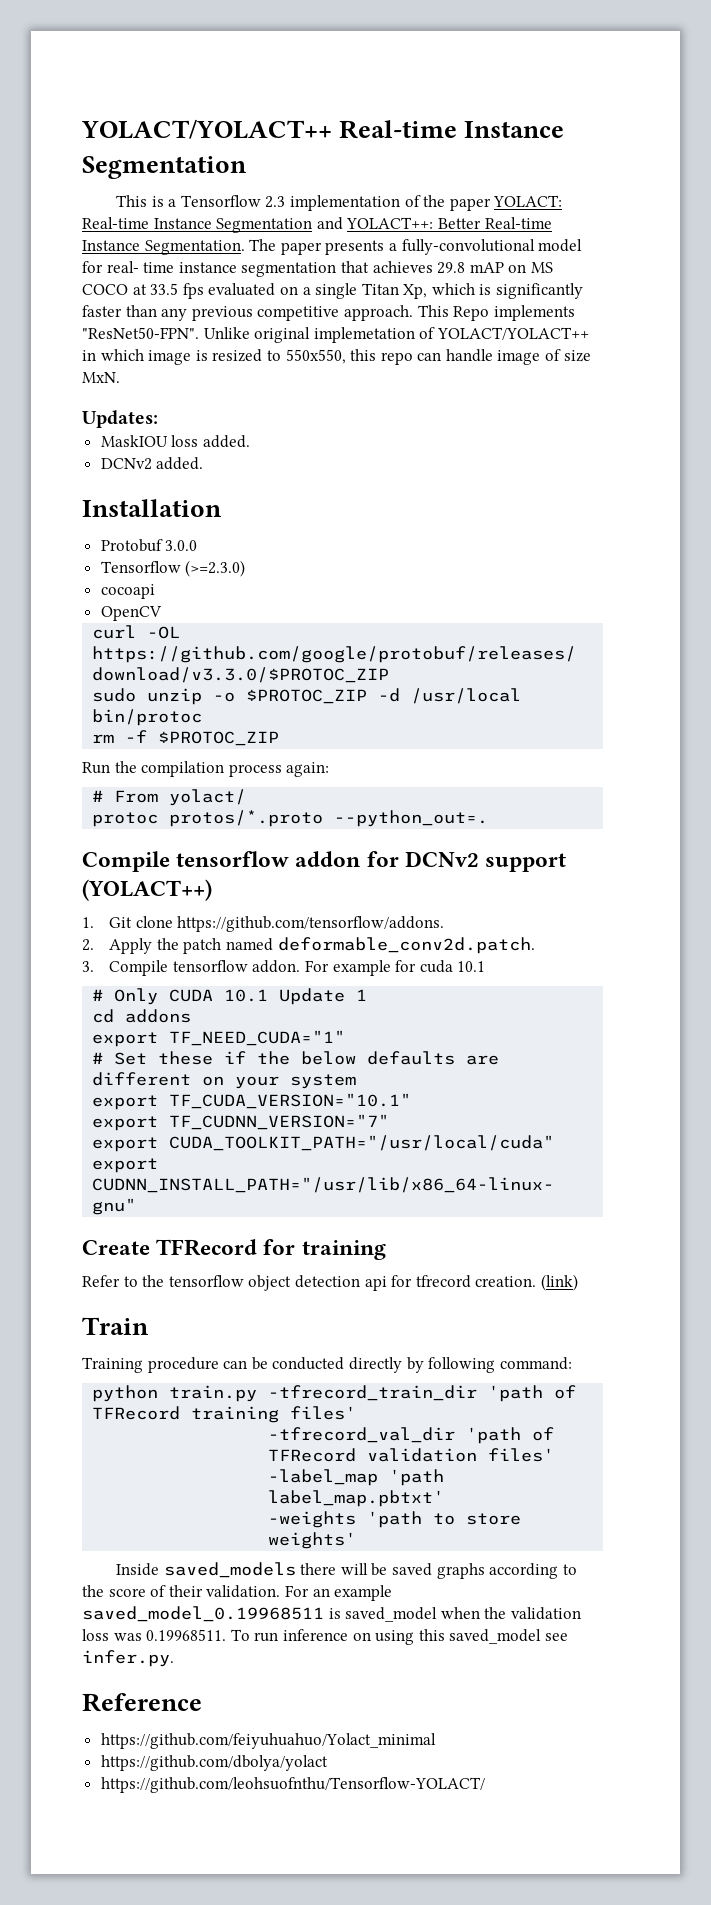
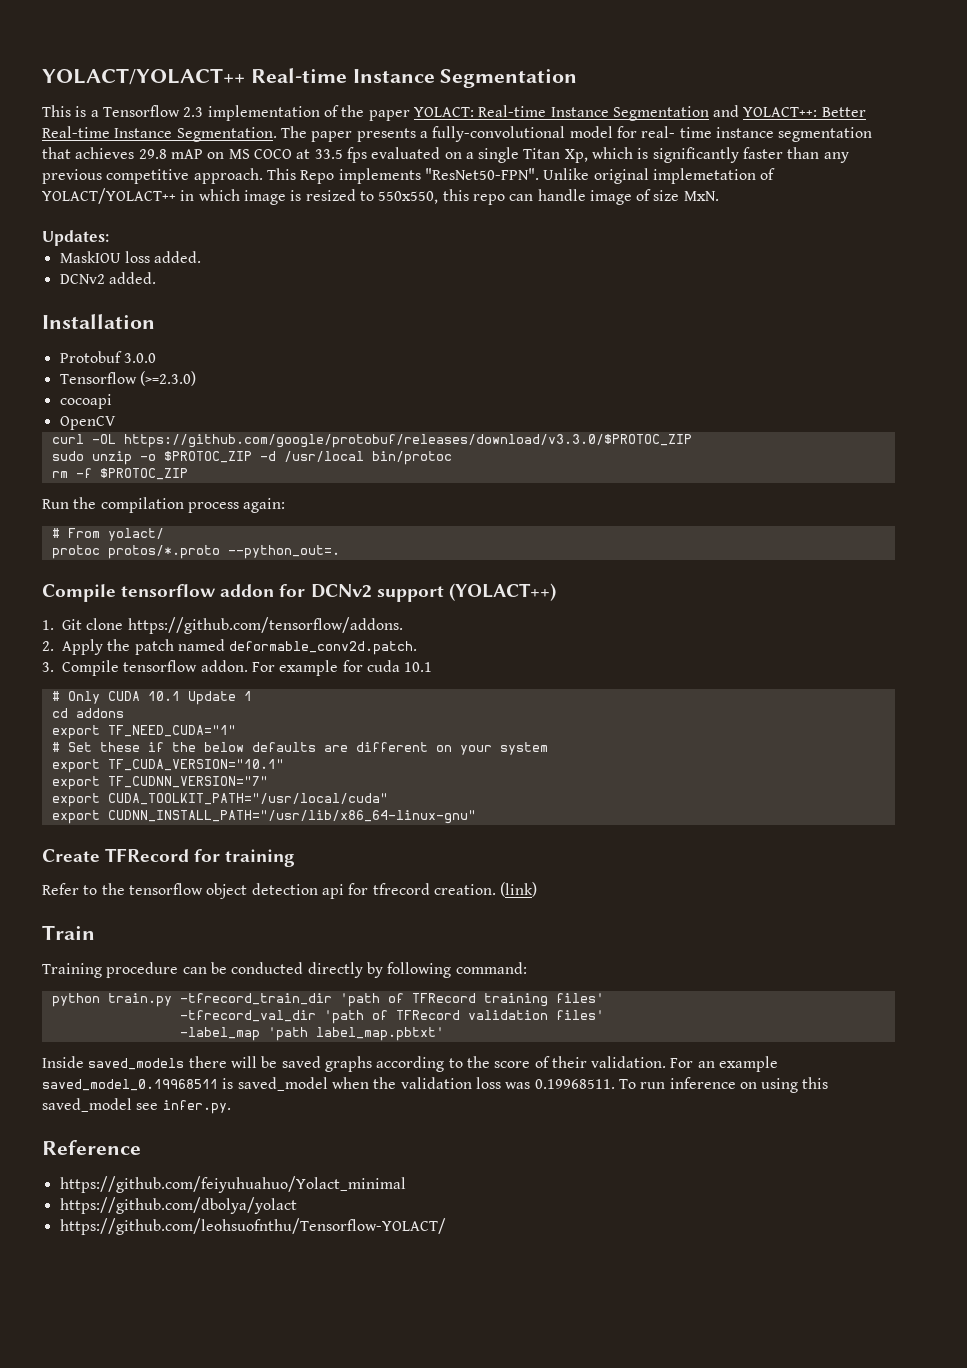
- -weights 'path to store weights'

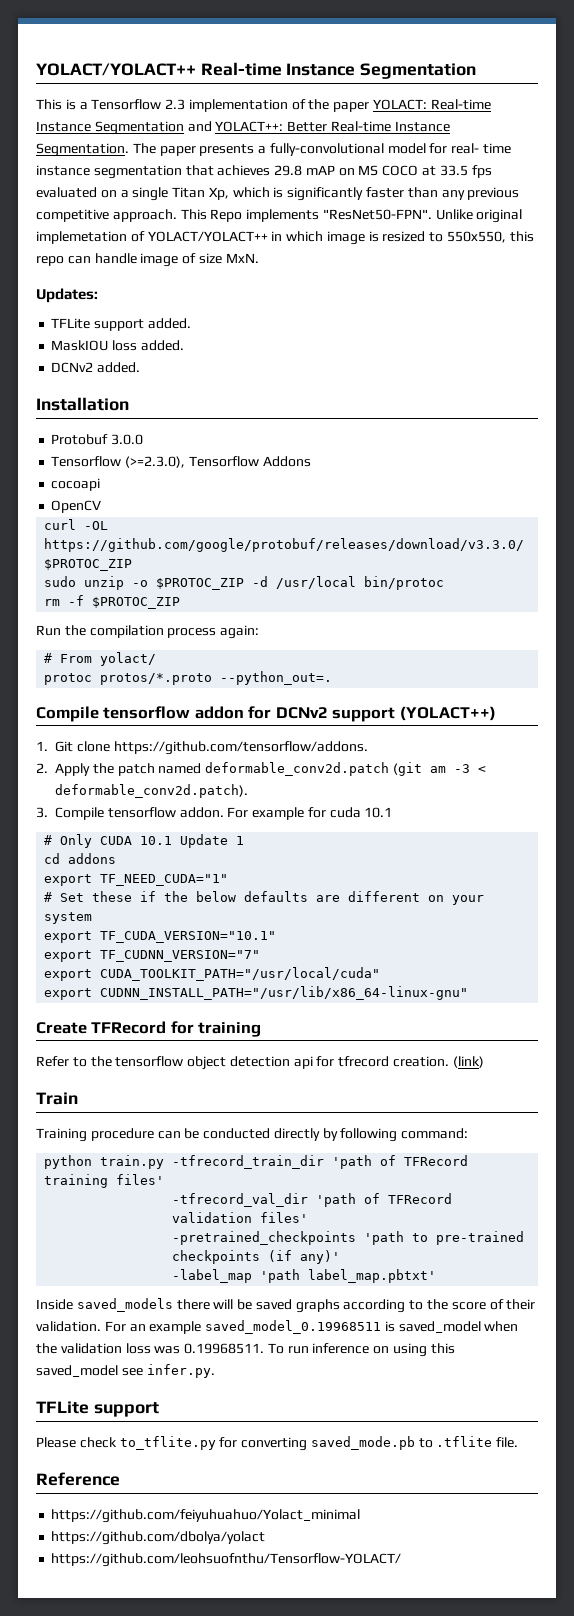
+ TFLite support added.
- Tensorflow (>=2.3.0)
+ Tensorflow (>=2.3.0), Tensorflow Addons
- 2. Apply the patch named deformable_conv2d.patch.
+ 2. Apply the patch named deformable_conv2d.patch (git am -3 < deformable_conv2d.patch).
+ -pretrained_checkpoints 'path to pre-trained checkpoints (if any)'
  For an example saved_model_0.19968511 is saved_model when the validation loss was 0.19968511. To run inference on using this saved_model see infer.py.
+ TFLite support
+ Please check to_tflite.py for converting saved_mode.pb to .tflite file.

